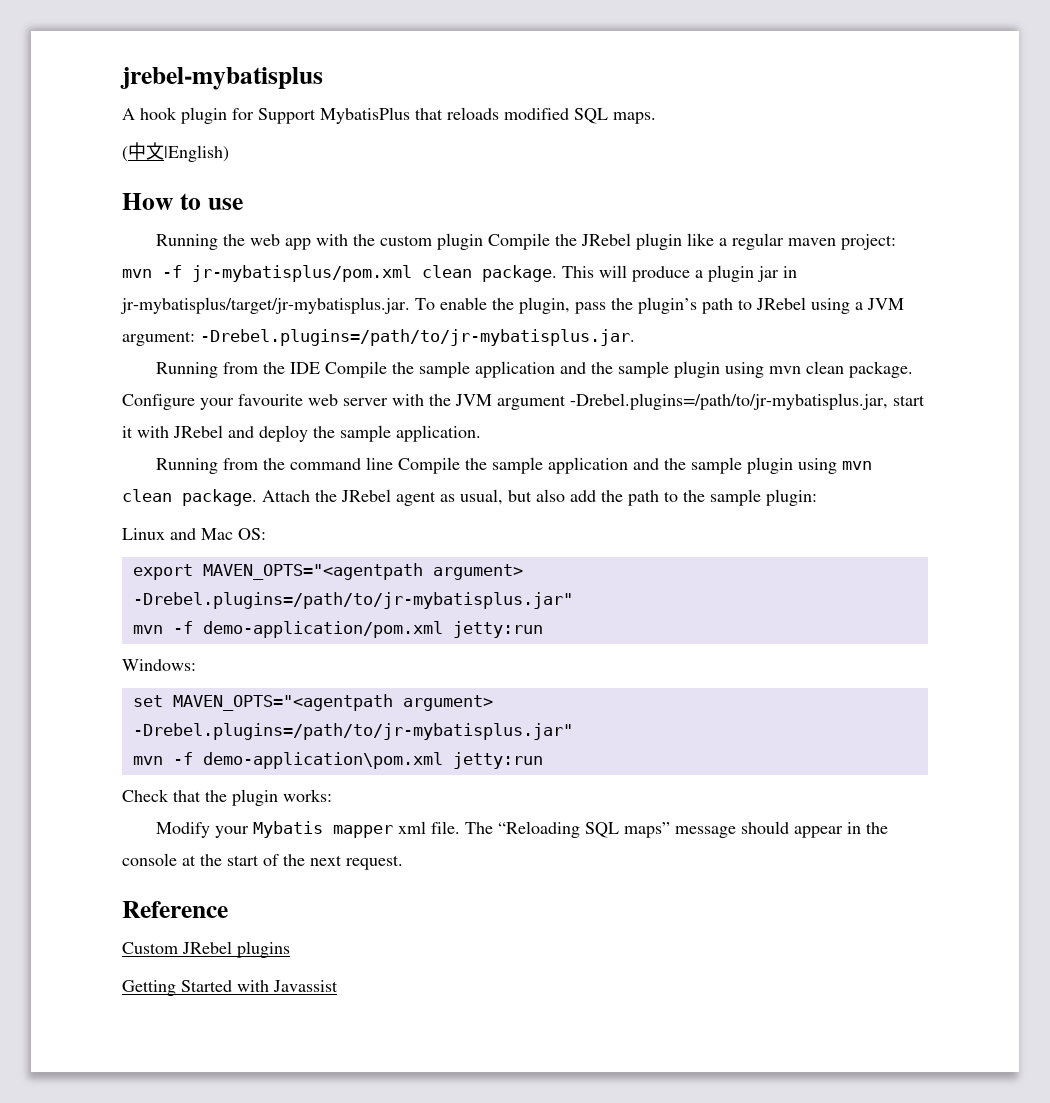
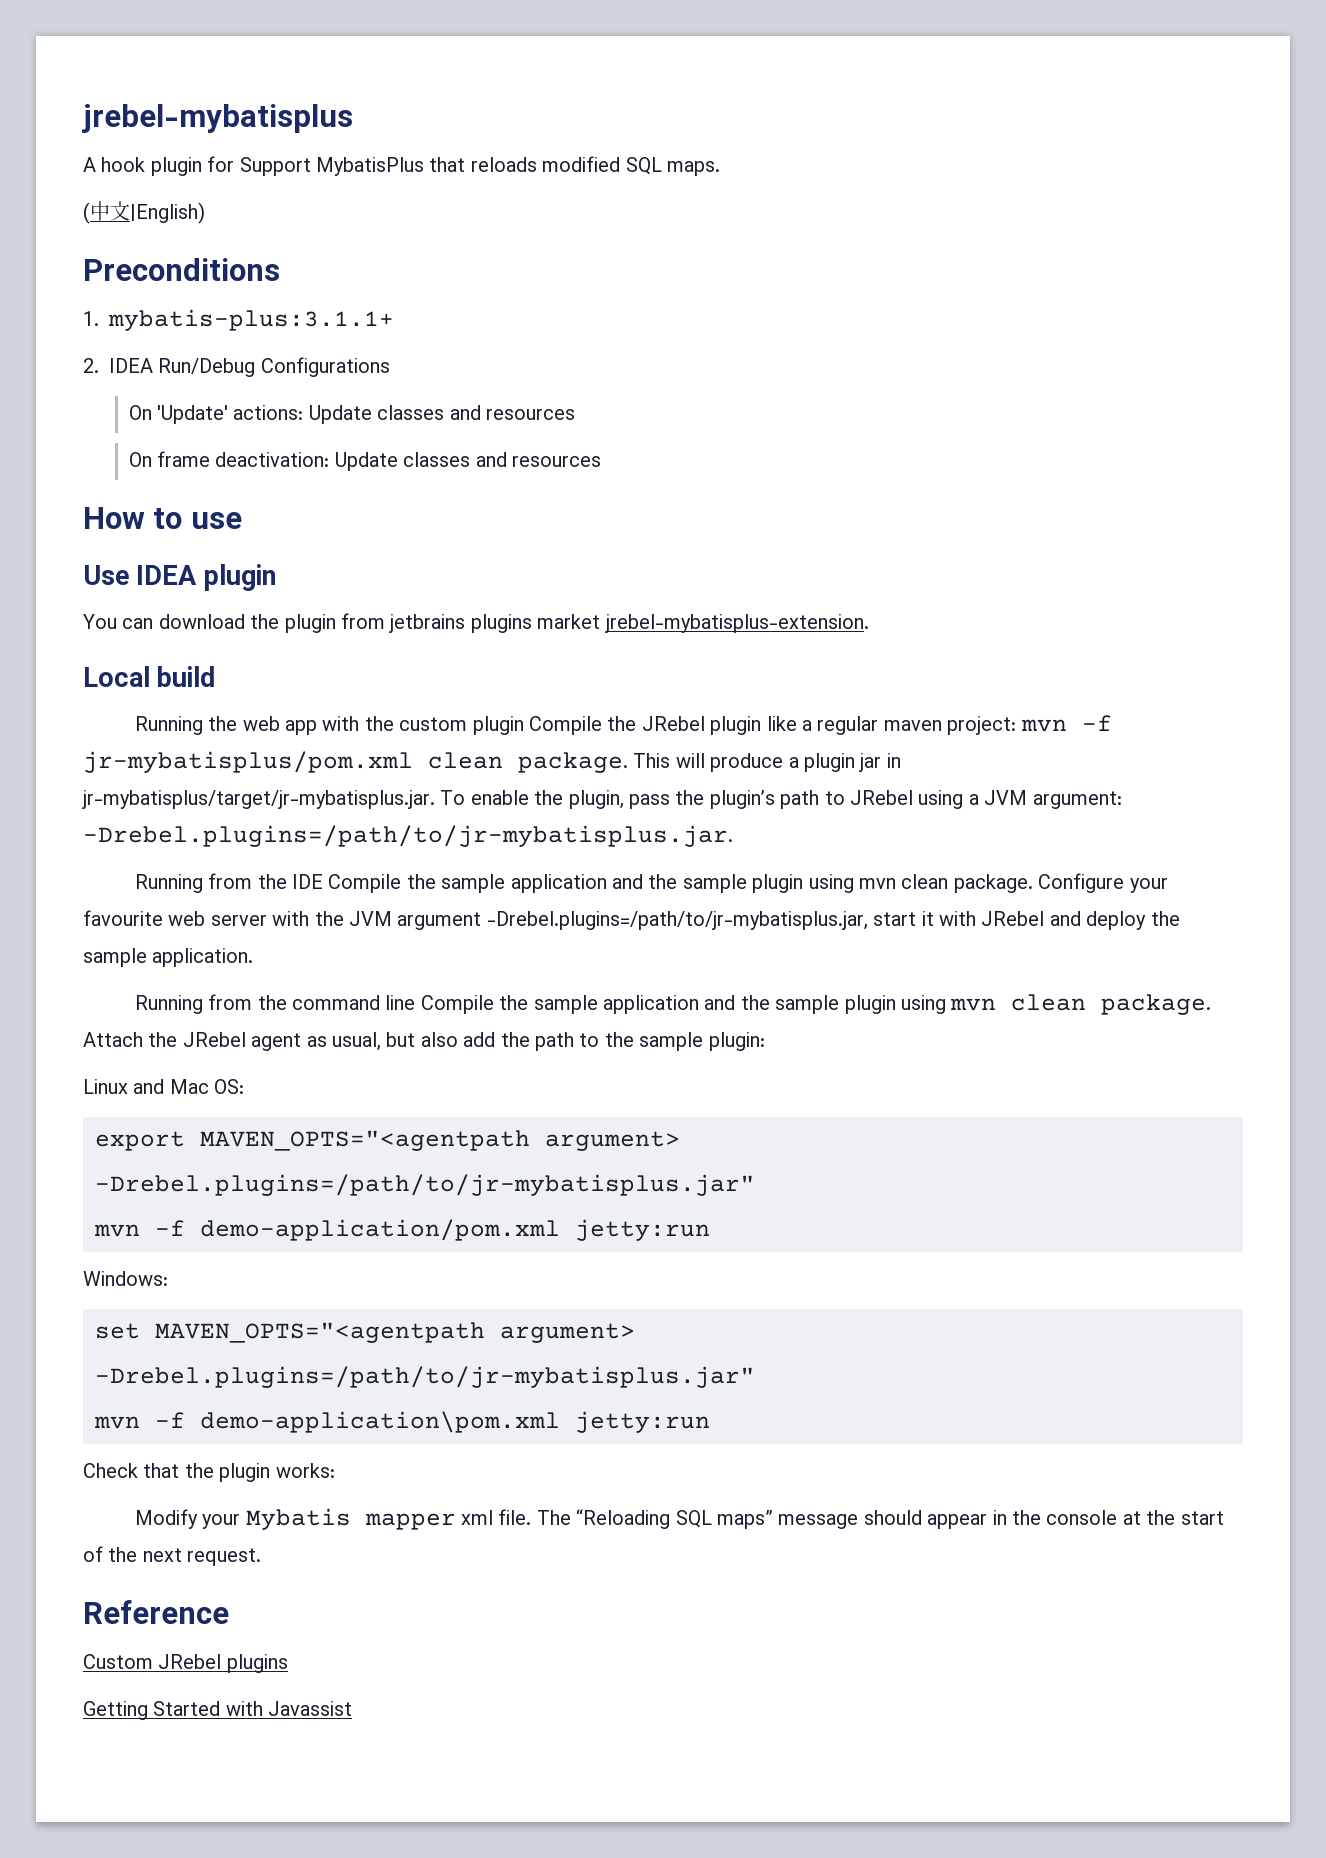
+ Preconditions
+ 1. mybatis-plus:3.1.1+
+ 2. IDEA Run/Debug Configurations
+ On 'Update' actions: Update classes and resources
+ On frame deactivation: Update classes and resources
  How to use
+ Use IDEA plugin
+ You can download the plugin from jetbrains plugins market jrebel-mybatisplus-extension.
+ Local build

